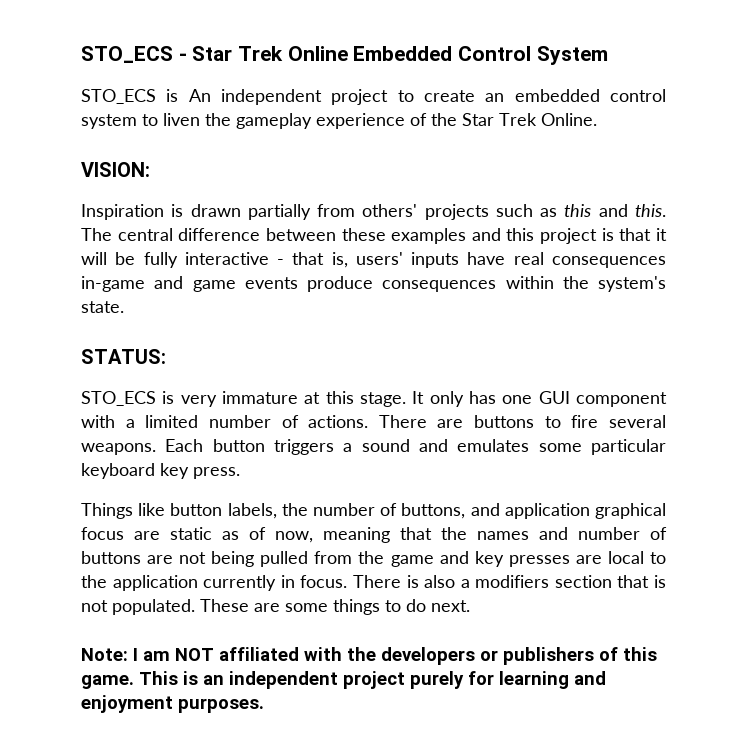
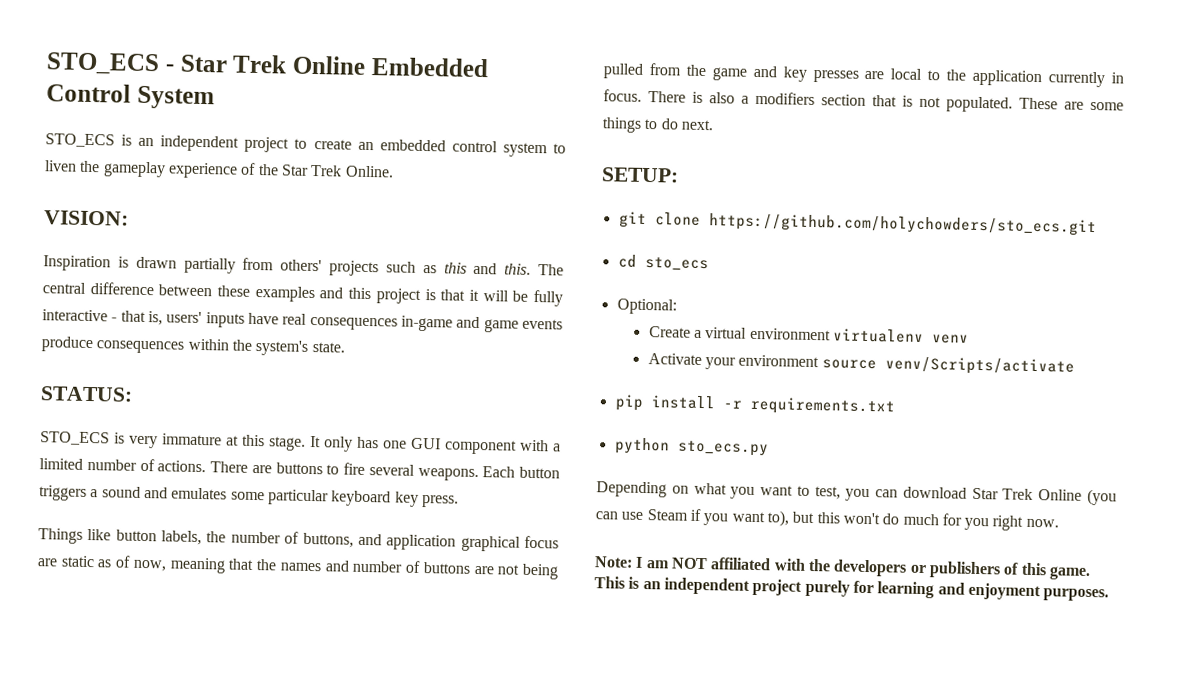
- STO_ECS is An independent project to create an embedded control system to liven the gameplay experience of the Star Trek Online.
+ STO_ECS is an independent project to create an embedded control system to liven the gameplay experience of the Star Trek Online.
+ SETUP:
+ git clone https://github.com/holychowders/sto_ecs.git
+ cd sto_ecs
+ Optional:
+ Create a virtual environment virtualenv venv
+ Activate your environment source venv/Scripts/activate
+ pip install -r requirements.txt
+ python sto_ecs.py
+ Depending on what you want to test, you can download Star Trek Online (you can use Steam if you want to), but this won't do much for you right now.

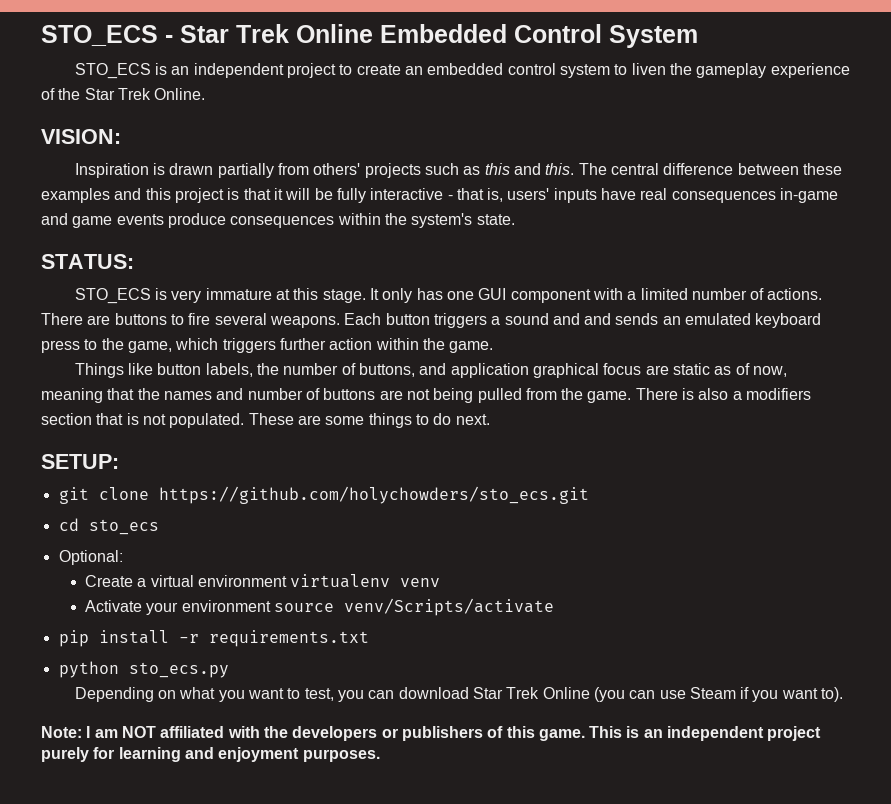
- Each button triggers a sound and emulates some particular keyboard key press.
+ Each button triggers a sound and and sends an emulated keyboard press to the game, which triggers further action within the game.
- Things like button labels, the number of buttons, and application graphical focus are static as of now, meaning that the names and number of buttons are not being pulled from the game and key presses are local to the application currently in focus.
+ Things like button labels, the number of buttons, and application graphical focus are static as of now, meaning that the names and number of buttons are not being pulled from the game.
- Depending on what you want to test, you can download Star Trek Online (you can use Steam if you want to), but this won't do much for you right now.
+ Depending on what you want to test, you can download Star Trek Online (you can use Steam if you want to).

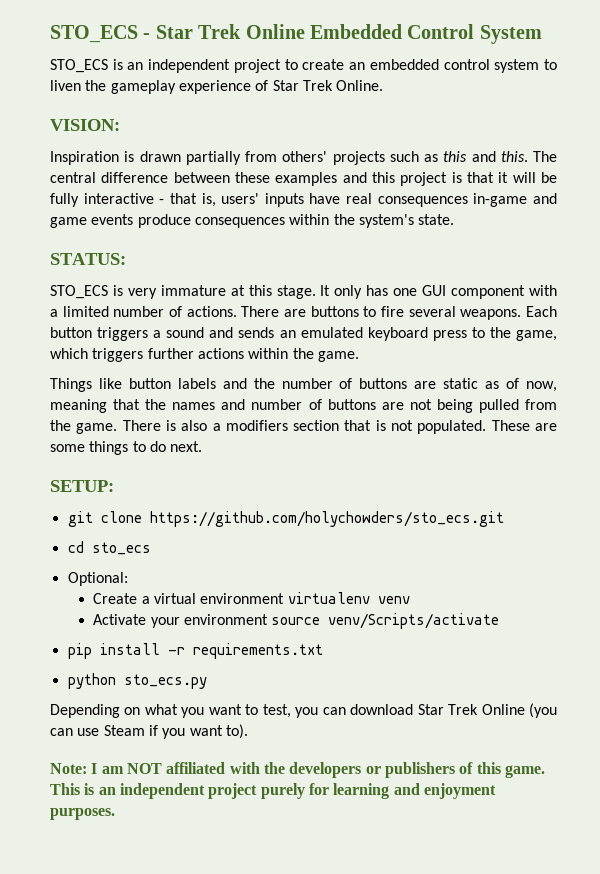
- STO_ECS is an independent project to create an embedded control system to liven the gameplay experience of the Star Trek Online.
+ STO_ECS is an independent project to create an embedded control system to liven the gameplay experience of Star Trek Online.
- Each button triggers a sound and and sends an emulated keyboard press to the game, which triggers further action within the game.
+ Each button triggers a sound and sends an emulated keyboard press to the game, which triggers further actions within the game.
- Things like button labels, the number of buttons, and application graphical focus are static as of now, meaning that the names and number of buttons are not being pulled from the game.
+ Things like button labels and the number of buttons are static as of now, meaning that the names and number of buttons are not being pulled from the game.

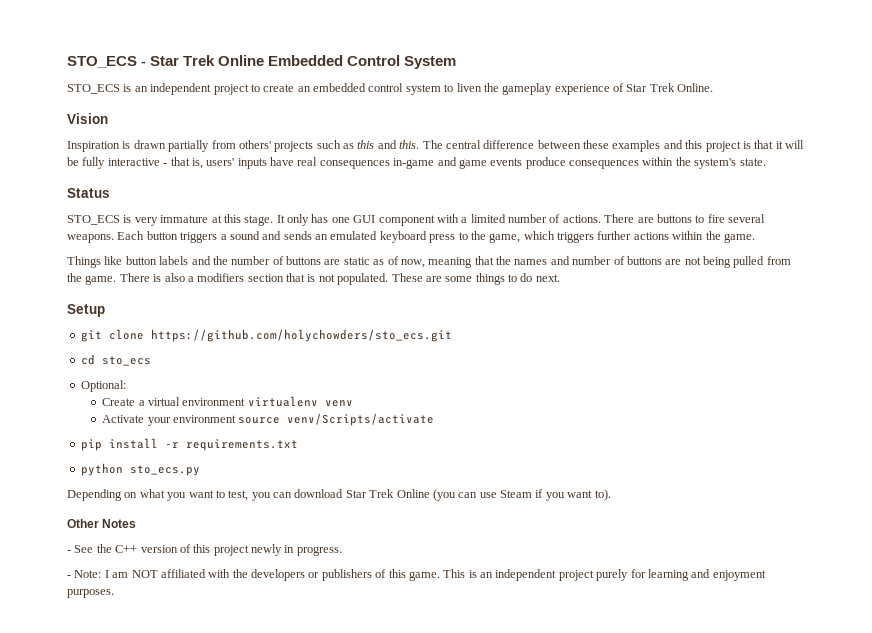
- VISION:
+ Vision
- STATUS:
+ Status
- SETUP:
+ Setup
- Note: I am NOT affiliated with the developers or publishers of this game.
+ Other Notes
+ - See the C++ version of this project newly in progress.
+ - Note: I am NOT affiliated with the developers or publishers of this game.

